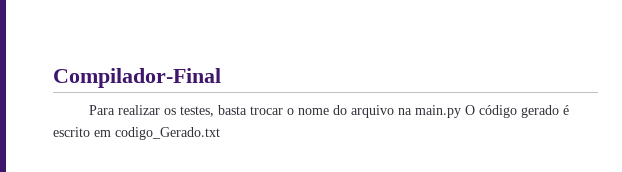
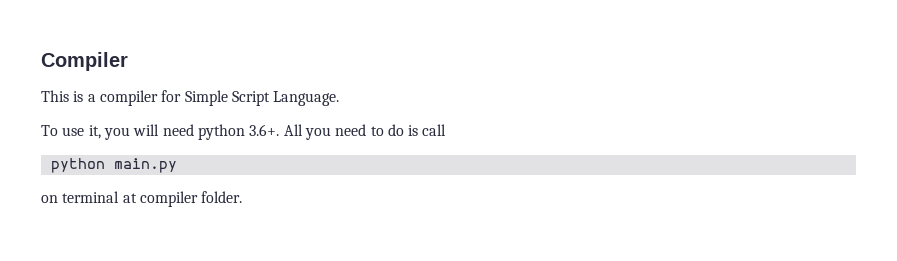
- Compilador-Final
- Para realizar os testes, basta trocar o nome do arquivo na main.py O código gerado é escrito em codigo_Gerado.txt
+ Compiler
+ This is a compiler for Simple Script Language.
+ To use it, you will need python 3.6+. All you need to do is call
+ python main.py
+ on terminal at compiler folder.

